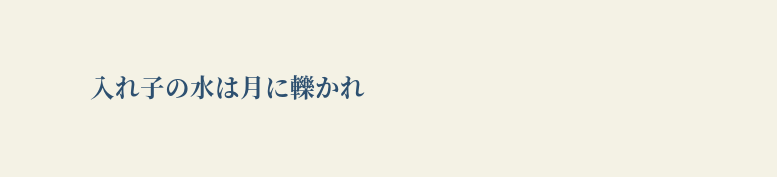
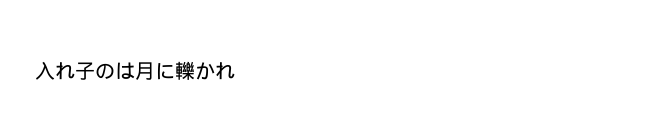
- 入れ子の水は月に轢かれ
+ 入れ子のは月に轢かれ

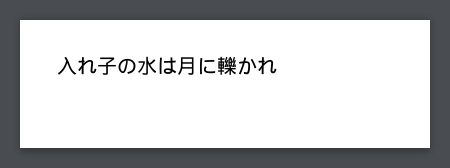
- 入れ子のは月に轢かれ
+ 入れ子の水は月に轢かれ

